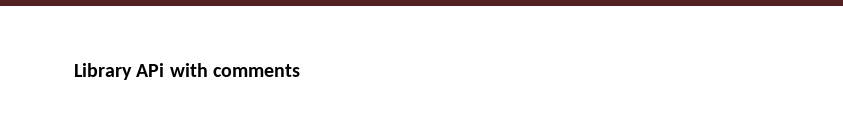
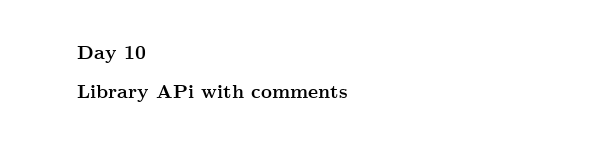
+ Day 10

